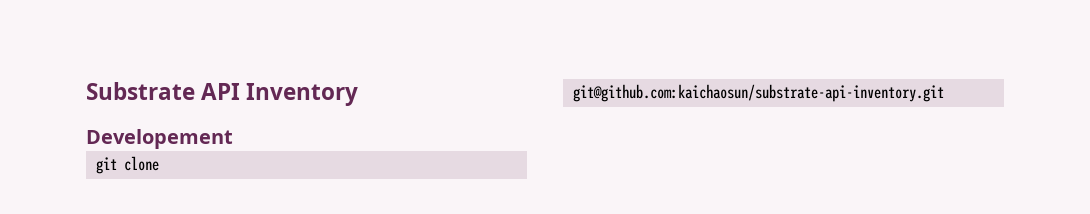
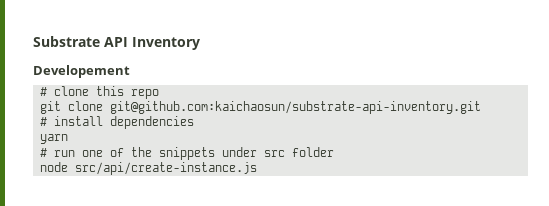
+ # clone this repo
+ # install dependencies
+ yarn
+ # run one of the snippets under src folder
+ node src/api/create-instance.js

